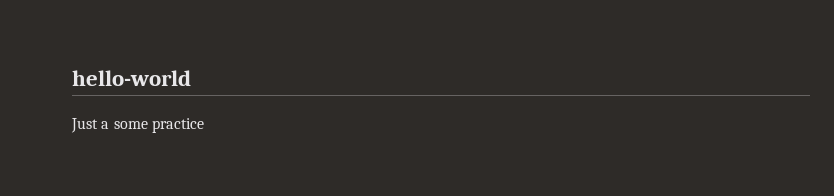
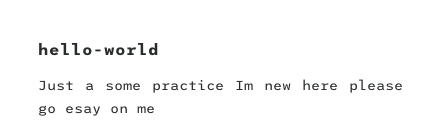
- Just a some practice
+ Just a some practice Im new here please go esay on me

